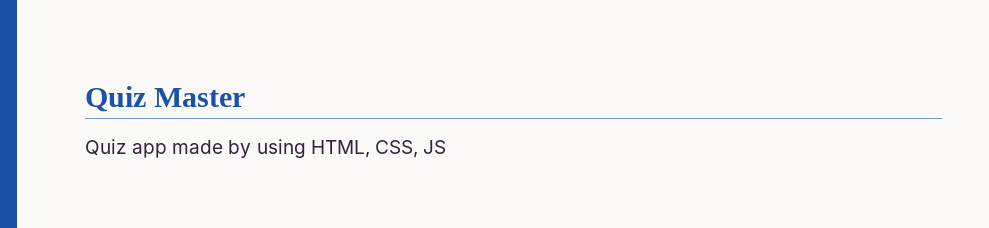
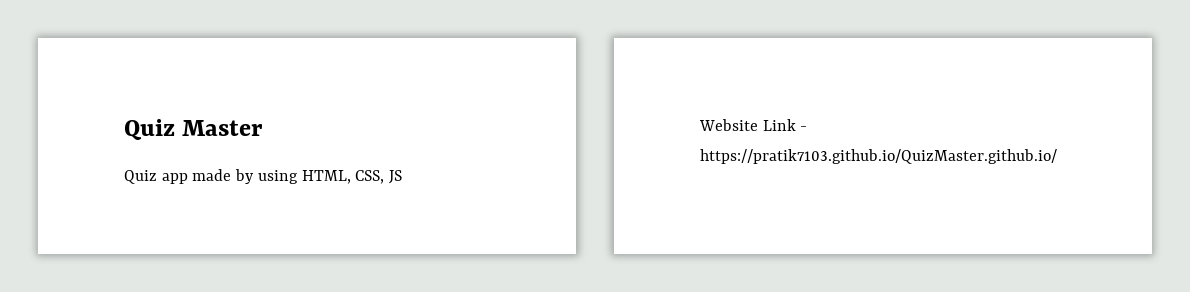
+ Website Link - https://pratik7103.github.io/QuizMaster.github.io/

